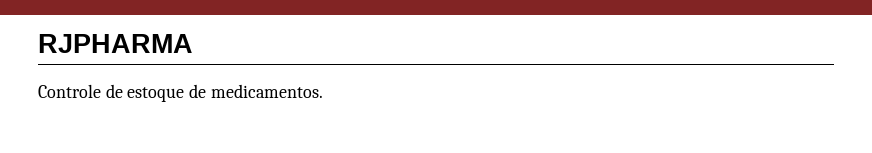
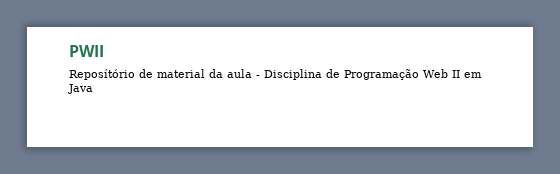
- RJPHARMA
- Controle de estoque de medicamentos.
+ PWII
+ Reposítório de material da aula - Disciplina de Programação Web II em Java

